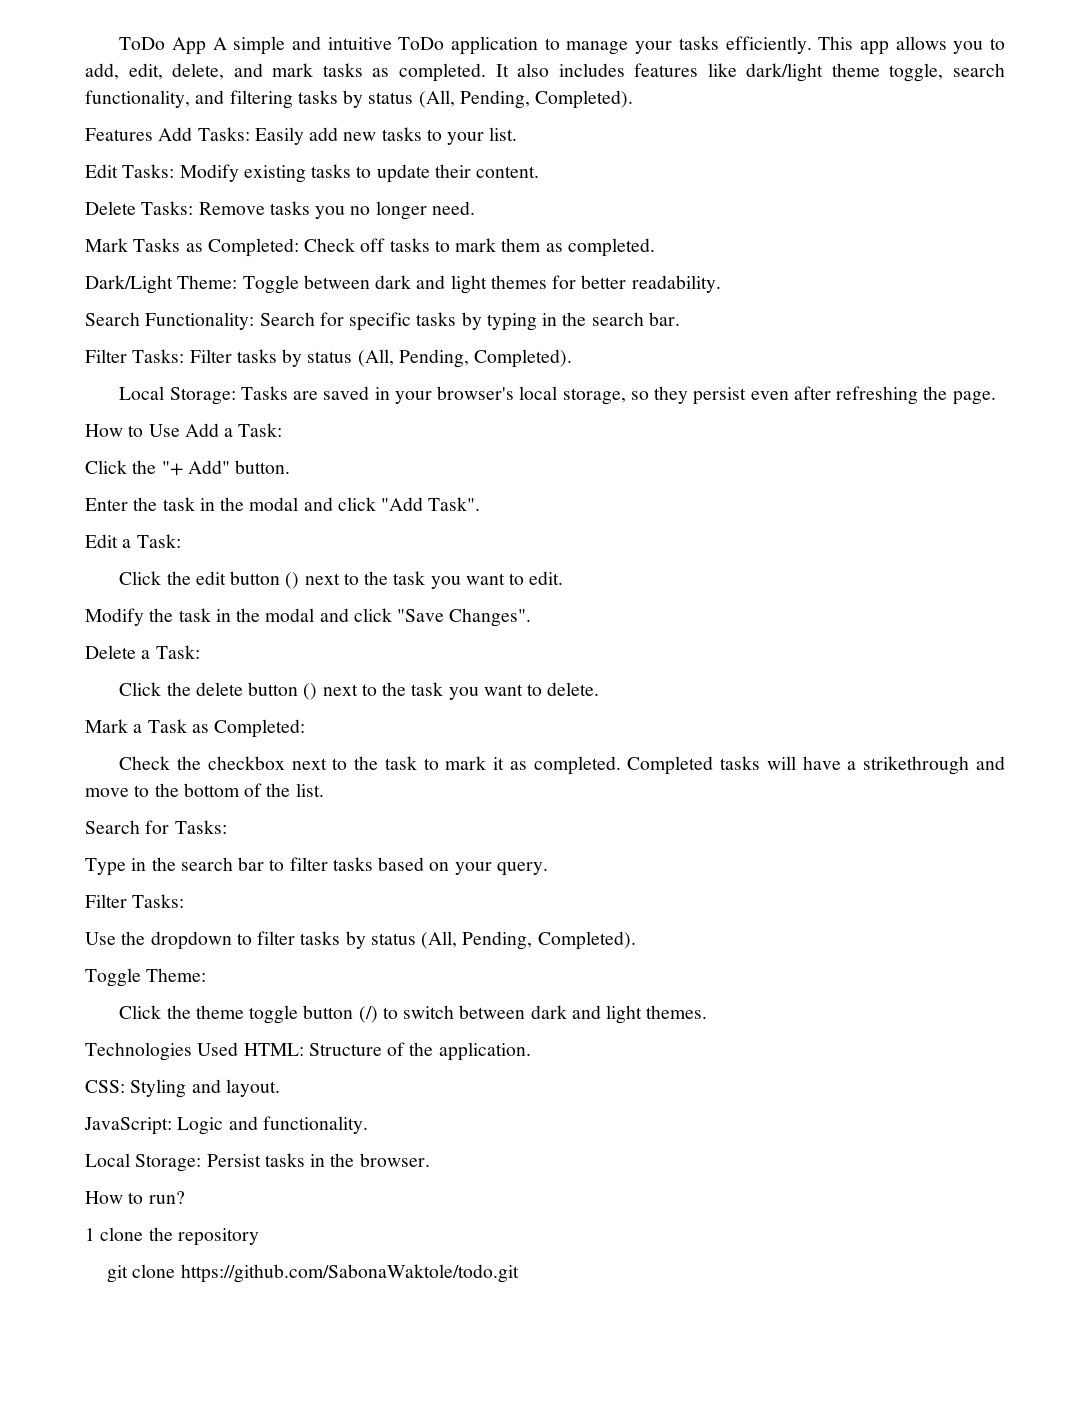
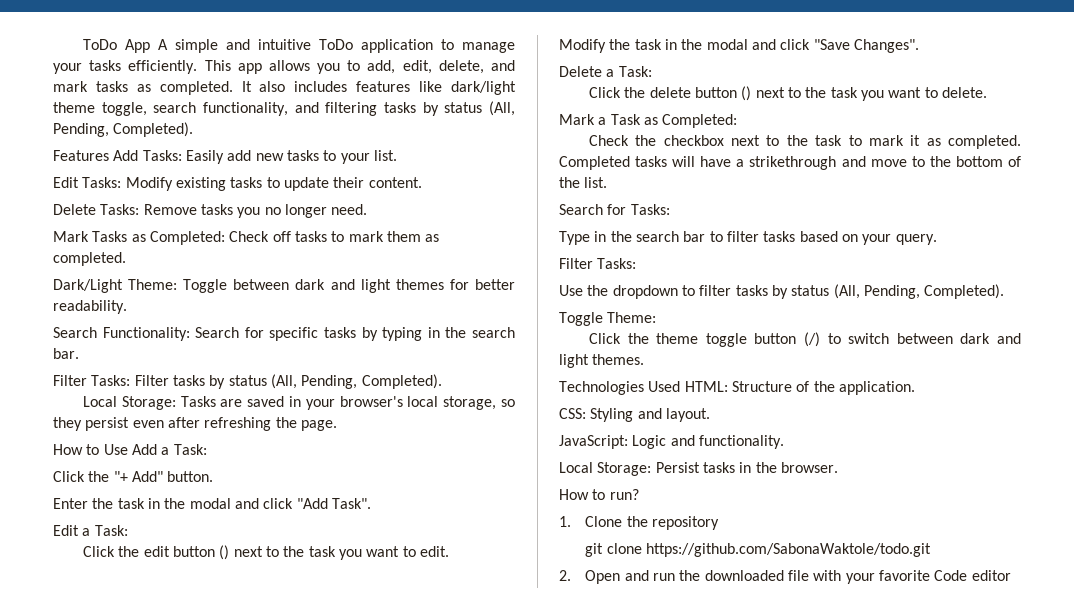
- 1 clone the repository
+ 1. Clone the repository
+ 2. Open and run the downloaded file with your favorite Code editor

